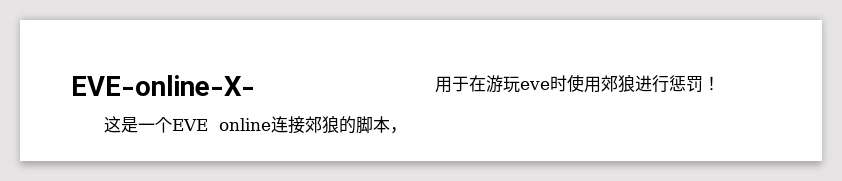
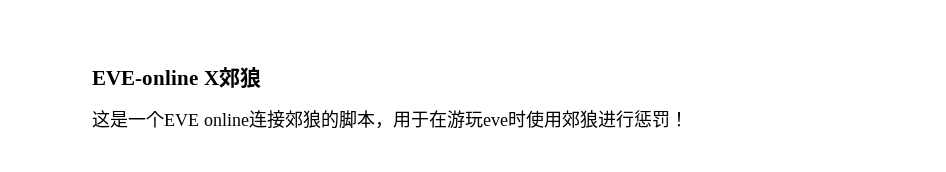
- EVE-online-X-
+ EVE-online X郊狼

